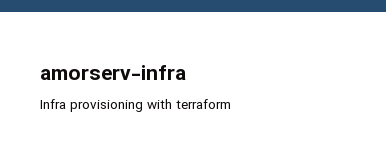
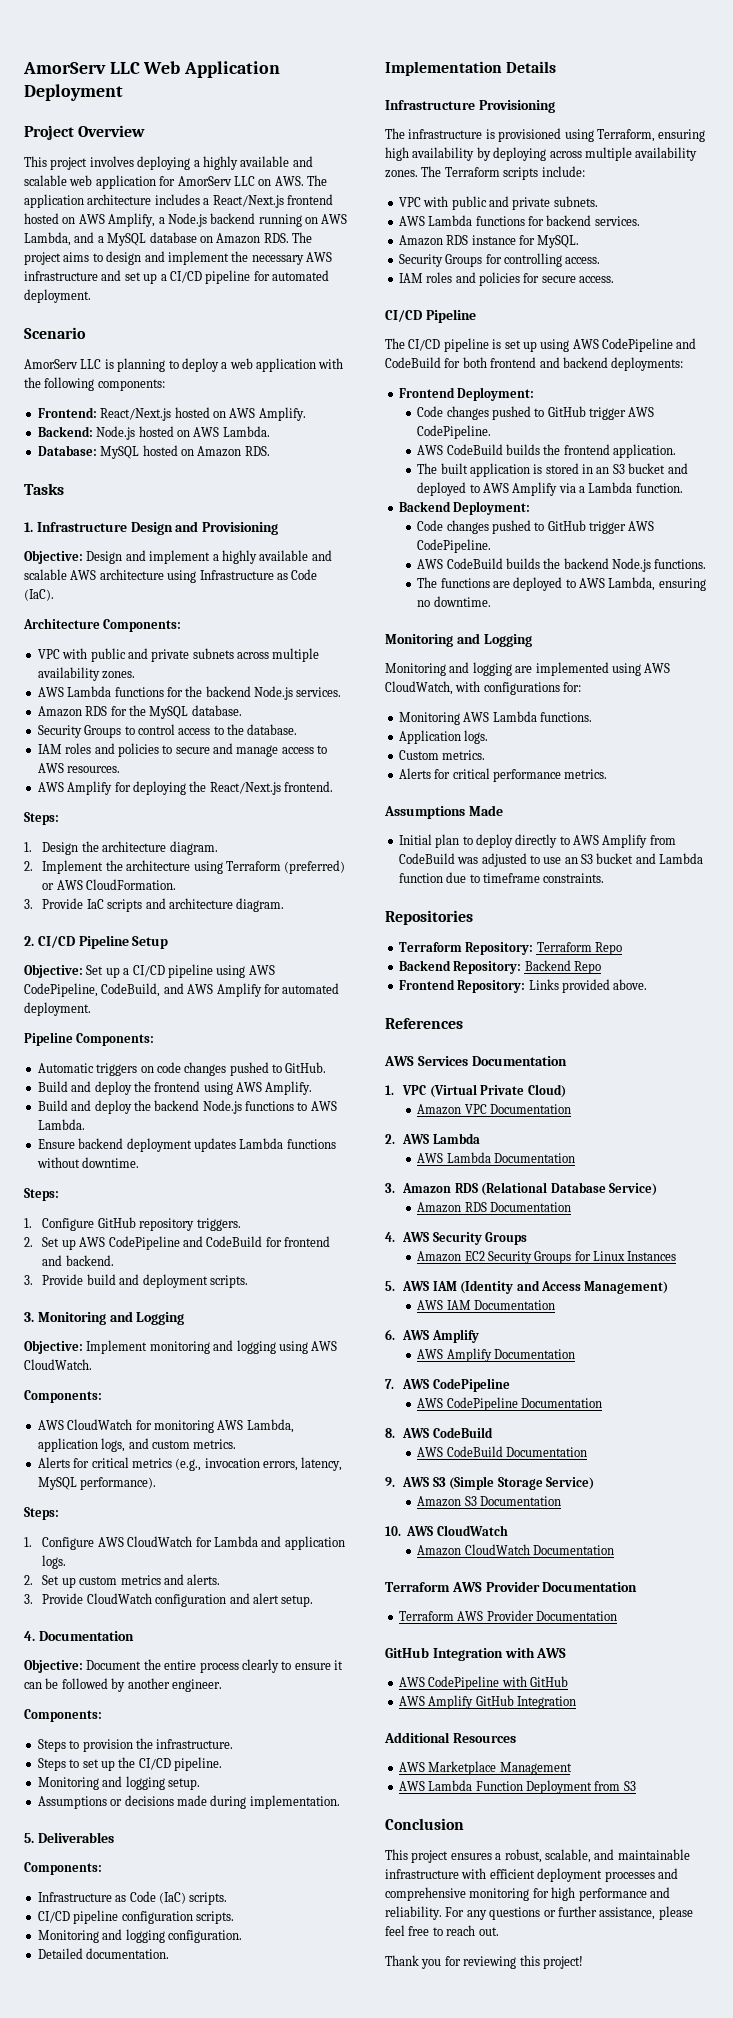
- amorserv-infra
- Infra provisioning with terraform
+ AmorServ LLC Web Application Deployment
+ Project Overview
+ This project involves deploying a highly available and scalable web application for AmorServ LLC on AWS. The application architecture includes a React/Next.js frontend hosted on AWS Amplify, a Node.js backend running on AWS Lambda, and a MySQL database on Amazon RDS. The project aims to design and implement the necessary AWS infrastructure and set up a CI/CD pipeline for automated deployment.
+ Scenario
+ AmorServ LLC is planning to deploy a web application with the following components:
+ Frontend: React/Next.js hosted on AWS Amplify.
+ Backend: Node.js hosted on AWS Lambda.
+ Database: MySQL hosted on Amazon RDS.
+ Tasks
+ 1. Infrastructure Design and Provisioning
+ Objective: Design and implement a highly available and scalable AWS architecture using Infrastructure as Code (IaC).
+ Architecture Components:
+ VPC with public and private subnets across multiple availability zones.
+ AWS Lambda functions for the backend Node.js services.
+ Amazon RDS for the MySQL database.
+ Security Groups to control access to the database.
+ IAM roles and policies to secure and manage access to AWS resources.
+ AWS Amplify for deploying the React/Next.js frontend.
+ Steps:
+ 1. Design the architecture diagram.
+ 2. Implement the architecture using Terraform (preferred) or AWS CloudFormation.
+ 3. Provide IaC scripts and architecture diagram.
+ 2. CI/CD Pipeline Setup
+ Objective: Set up a CI/CD pipeline using AWS CodePipeline, CodeBuild, and AWS Amplify for automated deployment.
+ Pipeline Components:
+ Automatic triggers on code changes pushed to GitHub.
+ Build and deploy the frontend using AWS Amplify.
+ Build and deploy the backend Node.js functions to AWS Lambda.
+ Ensure backend deployment updates Lambda functions without downtime.
+ Steps:
+ 1. Configure GitHub repository triggers.
+ 2. Set up AWS CodePipeline and CodeBuild for frontend and backend.
+ 3. Provide build and deployment scripts.
+ 3. Monitoring and Logging
+ Objective: Implement monitoring and logging using AWS CloudWatch.
+ Components:
+ AWS CloudWatch for monitoring AWS Lambda, application logs, and custom metrics.
+ Alerts for critical metrics (e.g., invocation errors, latency, MySQL performance).
+ Steps:
+ 1. Configure AWS CloudWatch for Lambda and application logs.
+ 2. Set up custom metrics and alerts.
+ 3. Provide CloudWatch configuration and alert setup.
+ 4. Documentation
+ Objective: Document the entire process clearly to ensure it can be followed by another engineer.
+ Components:
+ Steps to provision the infrastructure.
+ Steps to set up the CI/CD pipeline.
+ Monitoring and logging setup.
+ Assumptions or decisions made during implementation.
+ 5. Deliverables
+ Components:
+ Infrastructure as Code (IaC) scripts.
+ CI/CD pipeline configuration scripts.
+ Monitoring and logging configuration.
+ Detailed documentation.
+ Implementation Details
+ Infrastructure Provisioning
+ The infrastructure is provisioned using Terraform, ensuring high availability by deploying across multiple availability zones. The Terraform scripts include:
+ VPC with public and private subnets.
+ AWS Lambda functions for backend services.
+ Amazon RDS instance for MySQL.
+ Security Groups for controlling access.
+ IAM roles and policies for secure access.
+ CI/CD Pipeline
+ The CI/CD pipeline is set up using AWS CodePipeline and CodeBuild for both frontend and backend deployments:
+ Frontend Deployment:
+ Code changes pushed to GitHub trigger AWS CodePipeline.
+ AWS CodeBuild builds the frontend application.
+ The built application is stored in an S3 bucket and deployed to AWS Amplify via a Lambda function.
+ Backend Deployment:
+ Code changes pushed to GitHub trigger AWS CodePipeline.
+ AWS CodeBuild builds the backend Node.js functions.
+ The functions are deployed to AWS Lambda, ensuring no downtime.
+ Monitoring and Logging
+ Monitoring and logging are implemented using AWS CloudWatch, with configurations for:
+ Monitoring AWS Lambda functions.
+ Application logs.
+ Custom metrics.
+ Alerts for critical performance metrics.
+ Assumptions Made
+ Initial plan to deploy directly to AWS Amplify from CodeBuild was adjusted to use an S3 bucket and Lambda function due to timeframe constraints.
+ Repositories
+ Terraform Repository: Terraform Repo
+ Backend Repository: Backend Repo
+ Frontend Repository: Links provided above.
+ References
+ AWS Services Documentation
+ 1. VPC (Virtual Private Cloud)
+ Amazon VPC Documentation
+ 2. AWS Lambda
+ AWS Lambda Documentation
+ 3. Amazon RDS (Relational Database Service)
+ Amazon RDS Documentation
+ 4. AWS Security Groups
+ Amazon EC2 Security Groups for Linux Instances
+ 5. AWS IAM (Identity and Access Management)
+ AWS IAM Documentation
+ 6. AWS Amplify
+ AWS Amplify Documentation
+ 7. AWS CodePipeline
+ AWS CodePipeline Documentation
+ 8. AWS CodeBuild
+ AWS CodeBuild Documentation
+ 9. AWS S3 (Simple Storage Service)
+ Amazon S3 Documentation
+ 10. AWS CloudWatch
+ Amazon CloudWatch Documentation
+ Terraform AWS Provider Documentation
+ Terraform AWS Provider Documentation
+ GitHub Integration with AWS
+ AWS CodePipeline with GitHub
+ AWS Amplify GitHub Integration
+ Additional Resources
+ AWS Marketplace Management
+ AWS Lambda Function Deployment from S3
+ Conclusion
+ This project ensures a robust, scalable, and maintainable infrastructure with efficient deployment processes and comprehensive monitoring for high performance and reliability. For any questions or further assistance, please feel free to reach out.
+ Thank you for reviewing this project!

